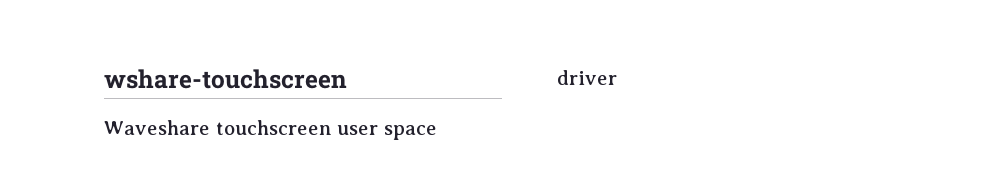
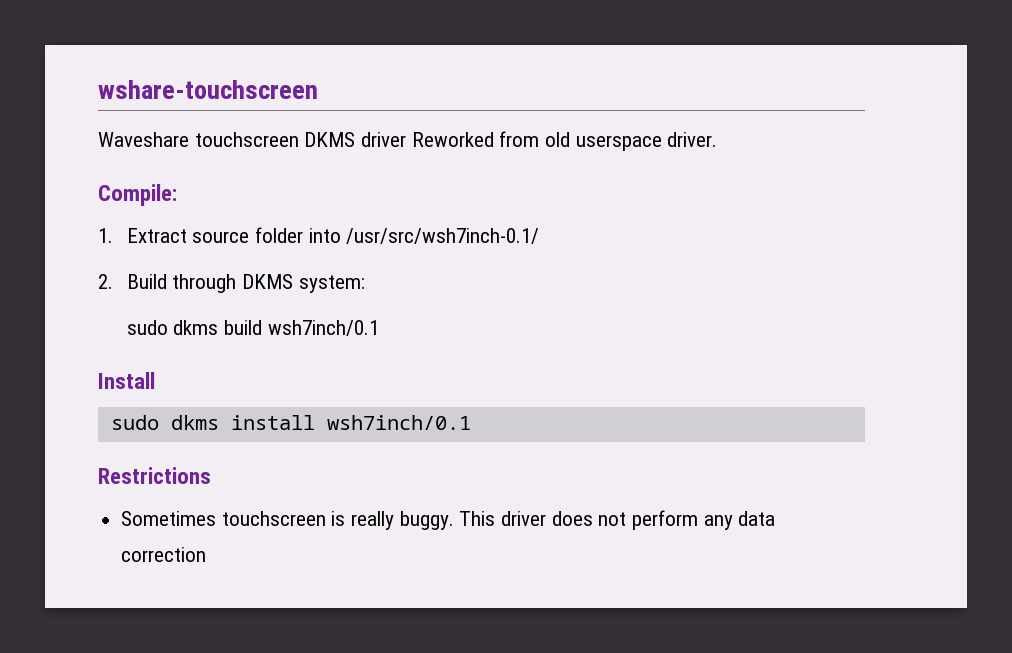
- Waveshare touchscreen user space driver
+ Waveshare touchscreen DKMS driver Reworked from old userspace driver.
+ Compile:
+ 1. Extract source folder into /usr/src/wsh7inch-0.1/
+ 2. Build through DKMS system:
+ sudo dkms build wsh7inch/0.1
+ Install
+ sudo dkms install wsh7inch/0.1
+ Restrictions
+ Sometimes touchscreen is really buggy. This driver does not perform any data correction

